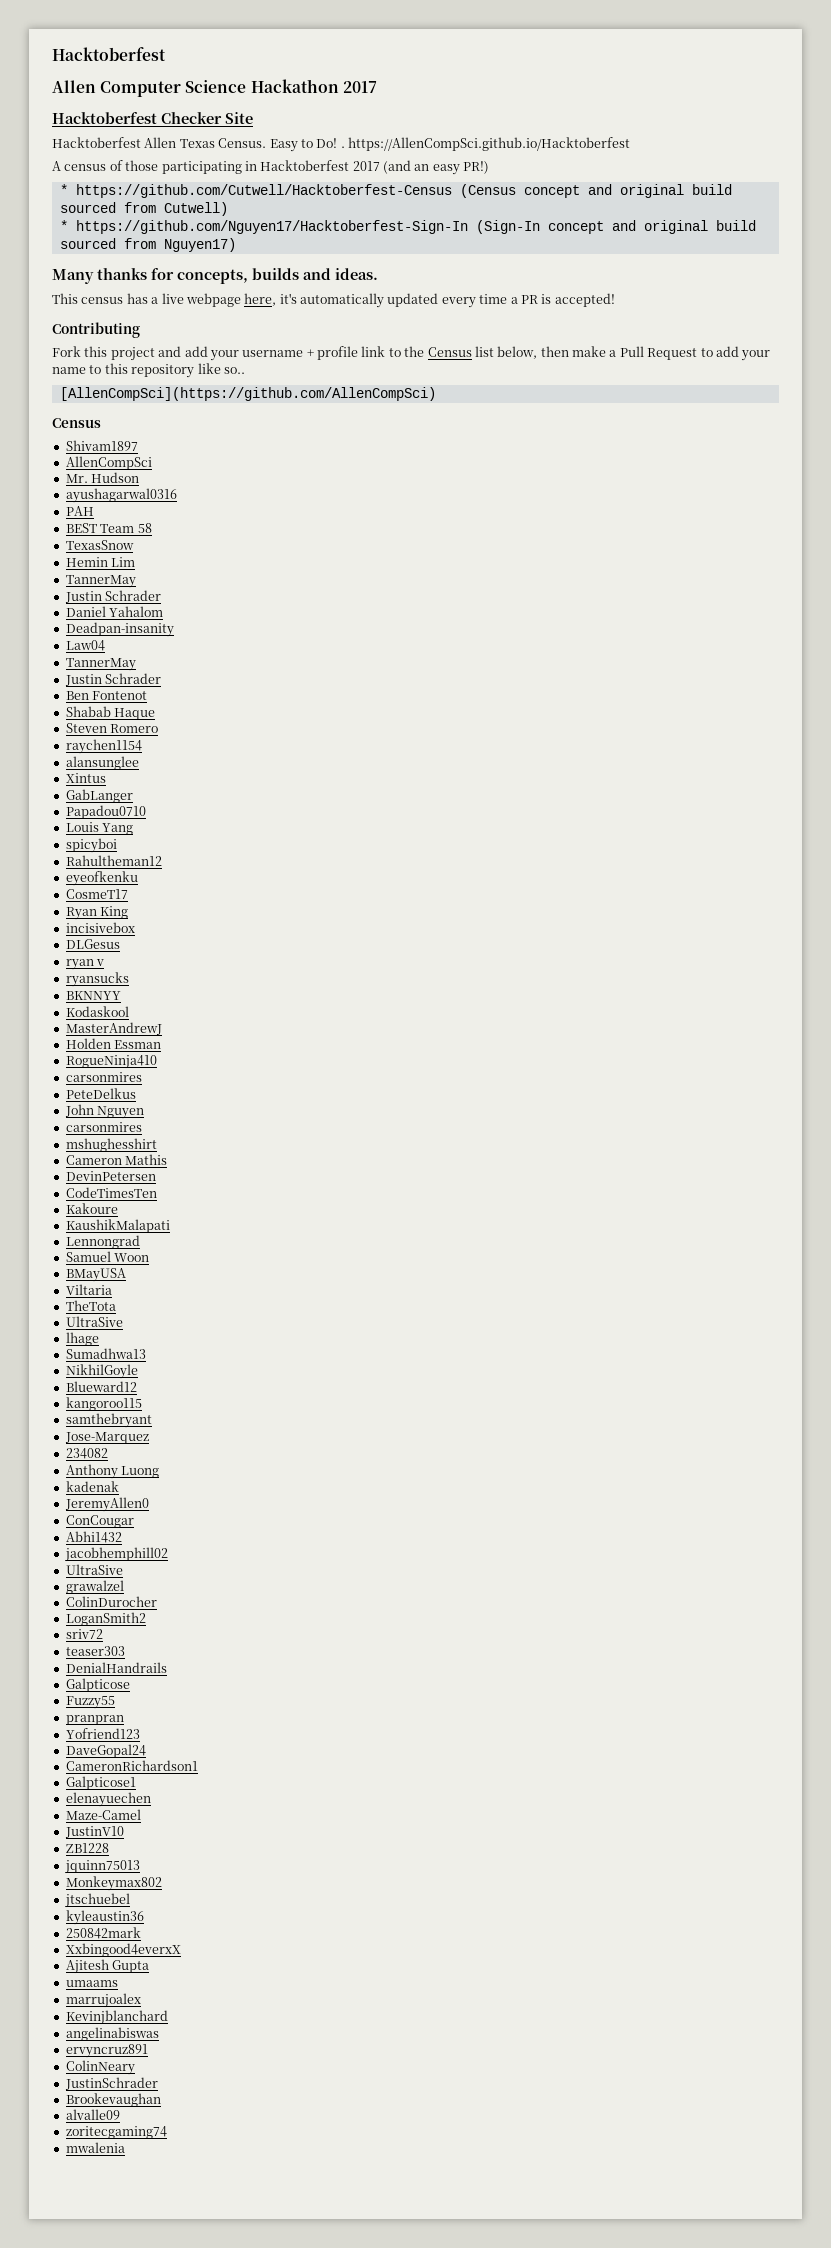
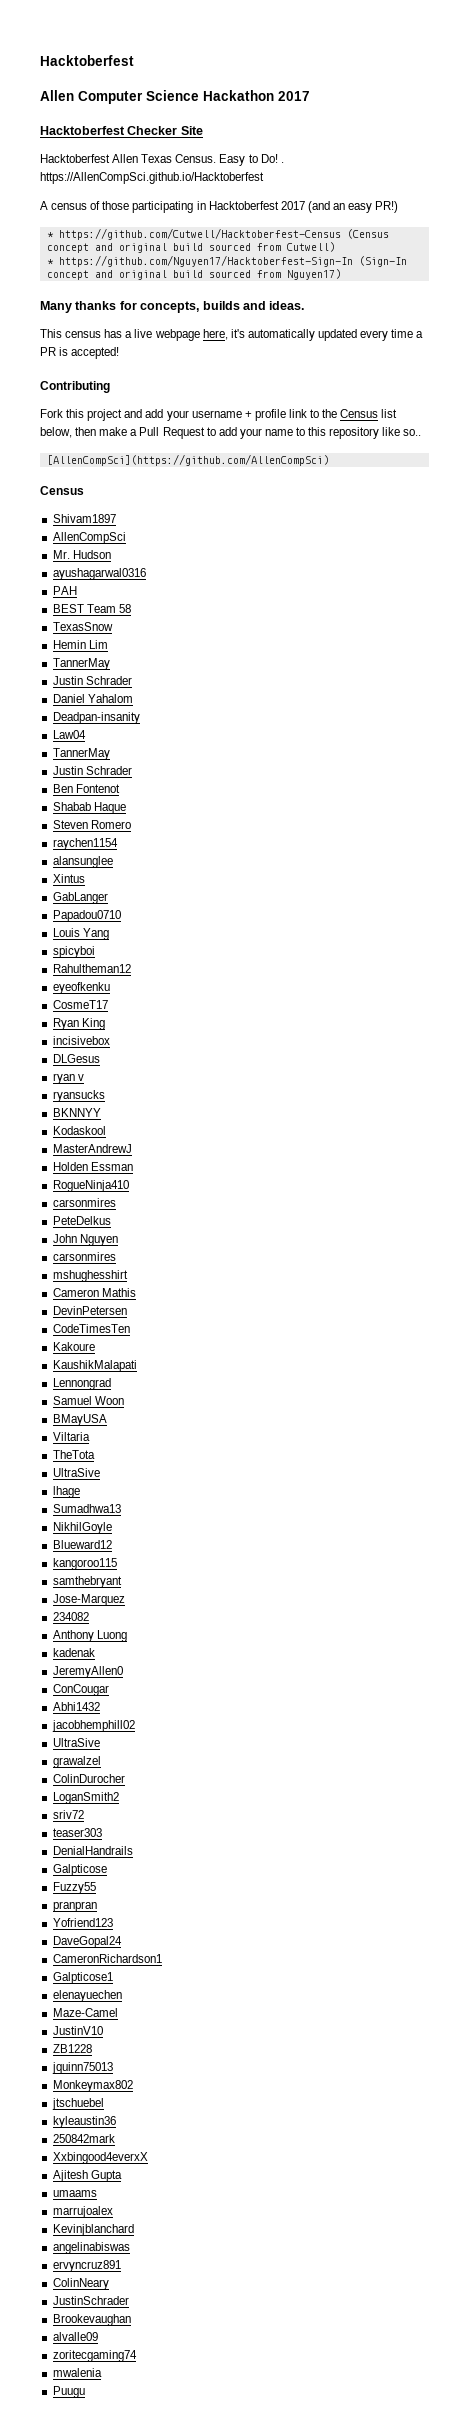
+ Puugu

